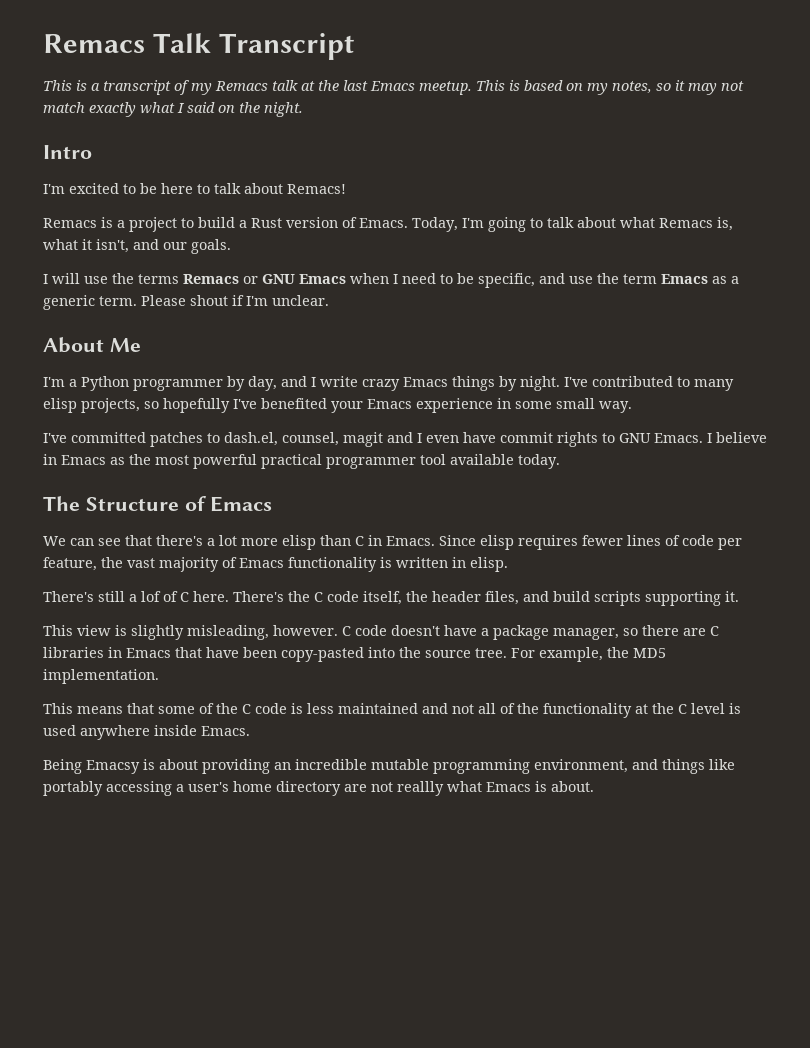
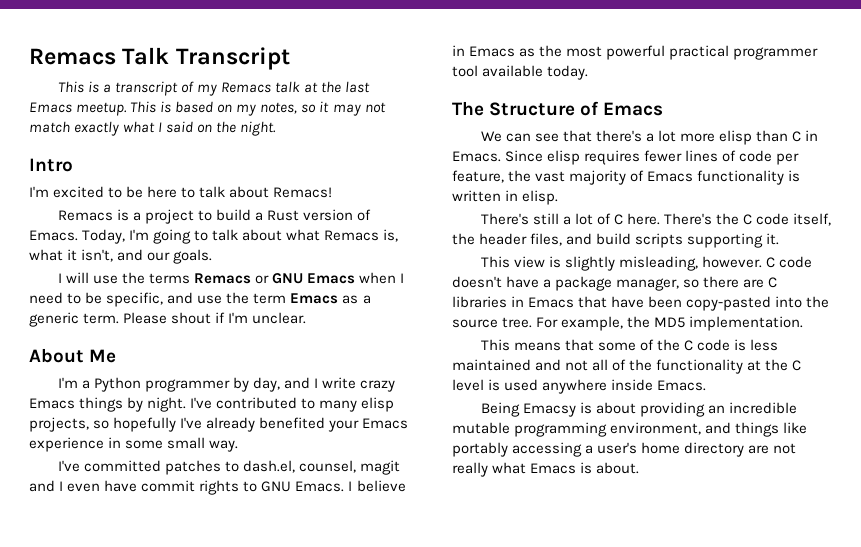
- I've contributed to many elisp projects, so hopefully I've benefited your Emacs experience in some small way.
+ I've contributed to many elisp projects, so hopefully I've already benefited your Emacs experience in some small way.
- There's still a lof of C here.
+ There's still a lot of C here.
- Being Emacsy is about providing an incredible mutable programming environment, and things like portably accessing a user's home directory are not reallly what Emacs is about.
+ Being Emacsy is about providing an incredible mutable programming environment, and things like portably accessing a user's home directory are not really what Emacs is about.

